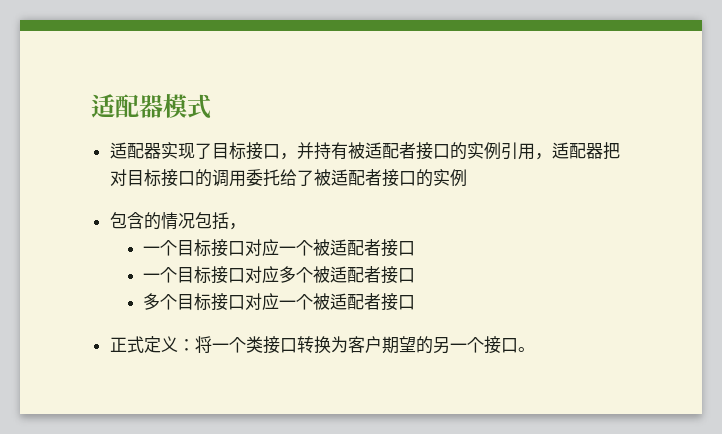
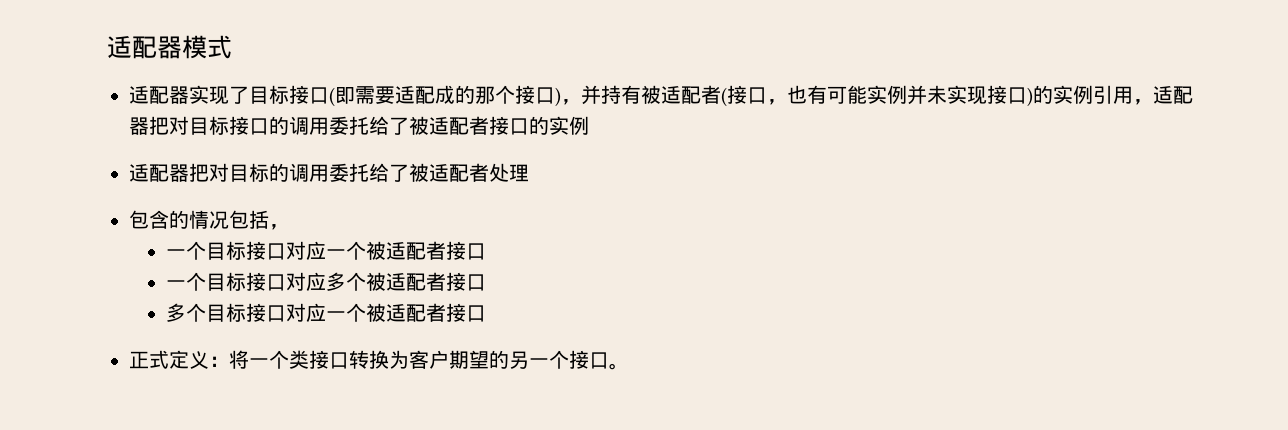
- 适配器实现了目标接口，并持有被适配者接口的实例引用，适配器把对目标接口的调用委托给了被适配者接口的实例
+ 适配器实现了目标接口(即需要适配成的那个接口)，并持有被适配者(接口，也有可能实例并未实现接口)的实例引用，适配器把对目标接口的调用委托给了被适配者接口的实例
+ 适配器把对目标的调用委托给了被适配者处理

